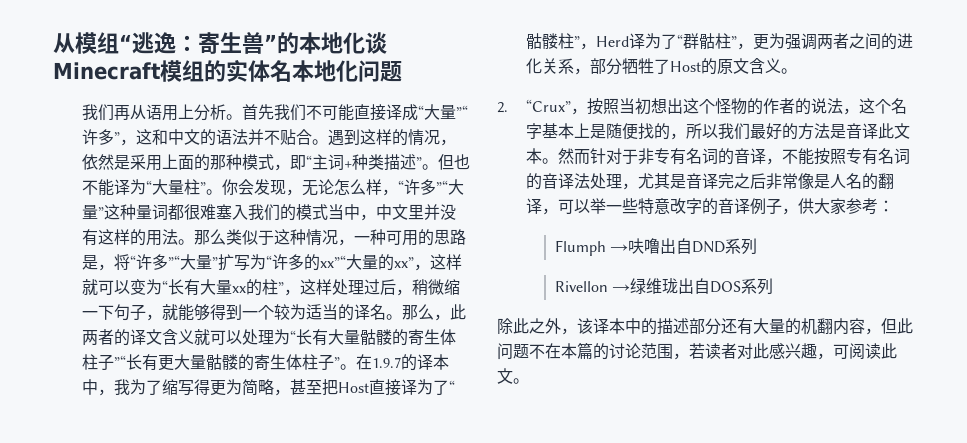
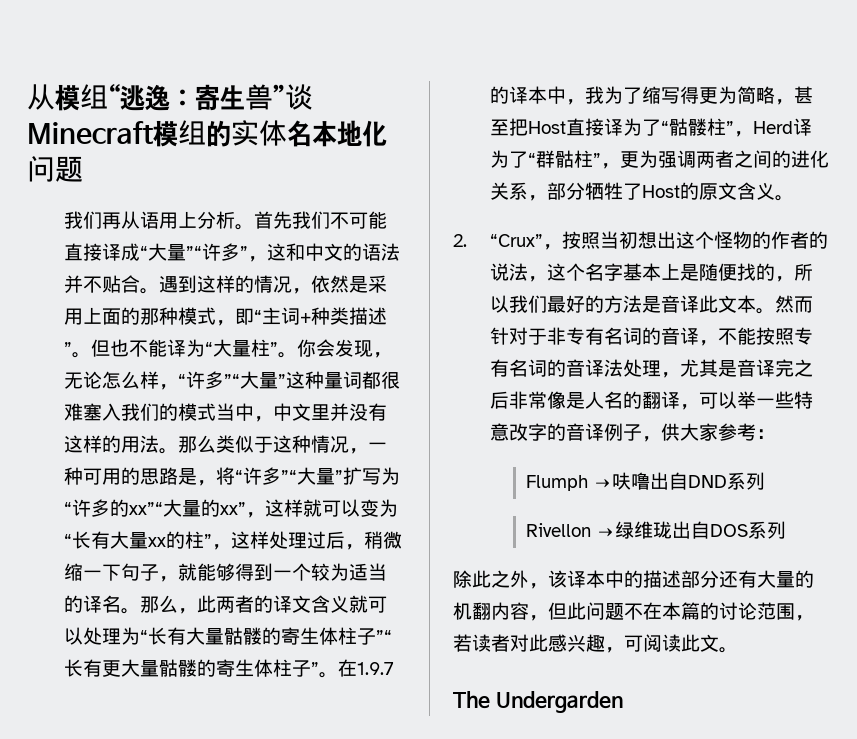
- 从模组“逃逸：寄生兽”的本地化谈Minecraft模组的实体名本地化问题
+ 从模组“逃逸：寄生兽”谈Minecraft模组的实体名本地化问题
+ The Undergarden

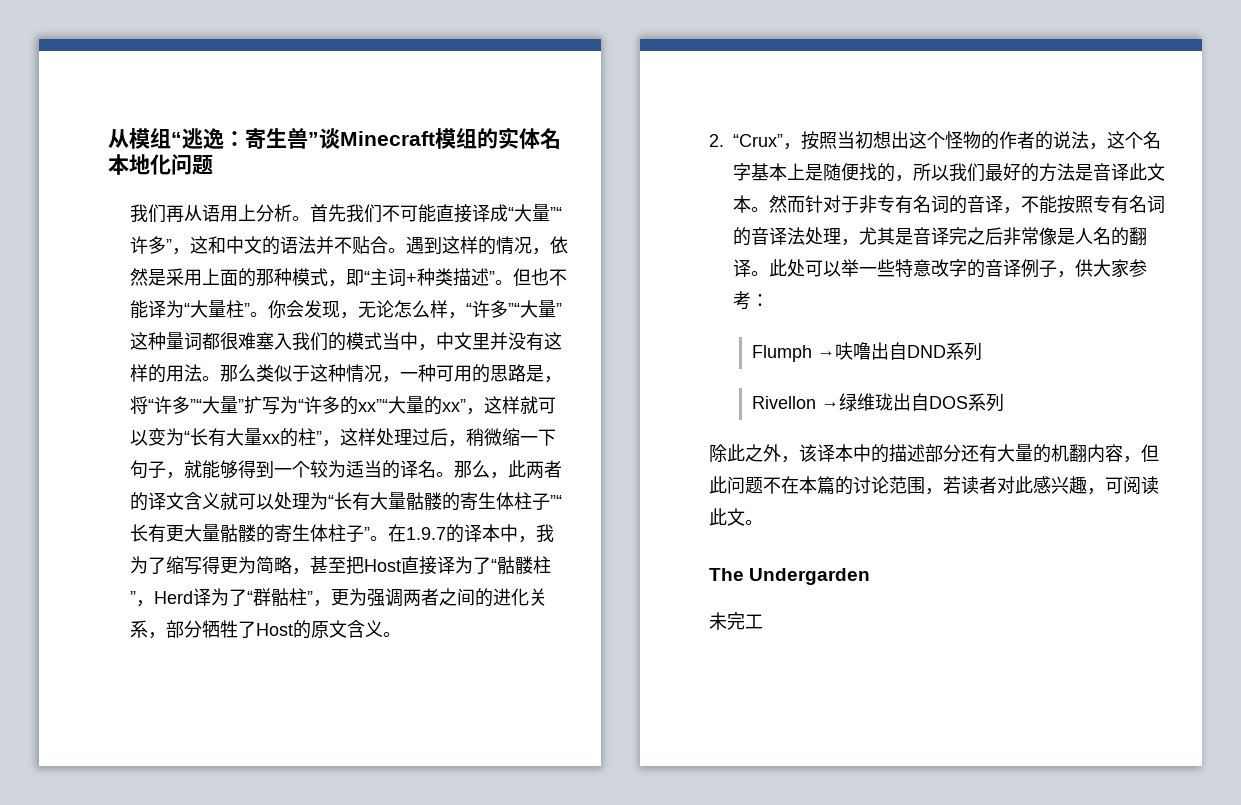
- 然而针对于非专有名词的音译，不能按照专有名词的音译法处理，尤其是音译完之后非常像是人名的翻译，可以举一些特意改字的音译例子，供大家参考：
+ 然而针对于非专有名词的音译，不能按照专有名词的音译法处理，尤其是音译完之后非常像是人名的翻译。此处可以举一些特意改字的音译例子，供大家参考：
+ 未完工

